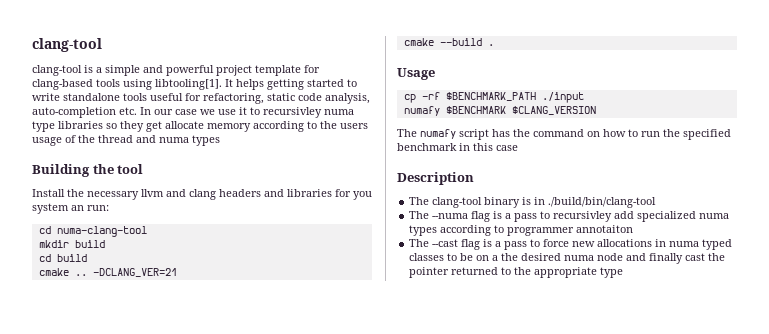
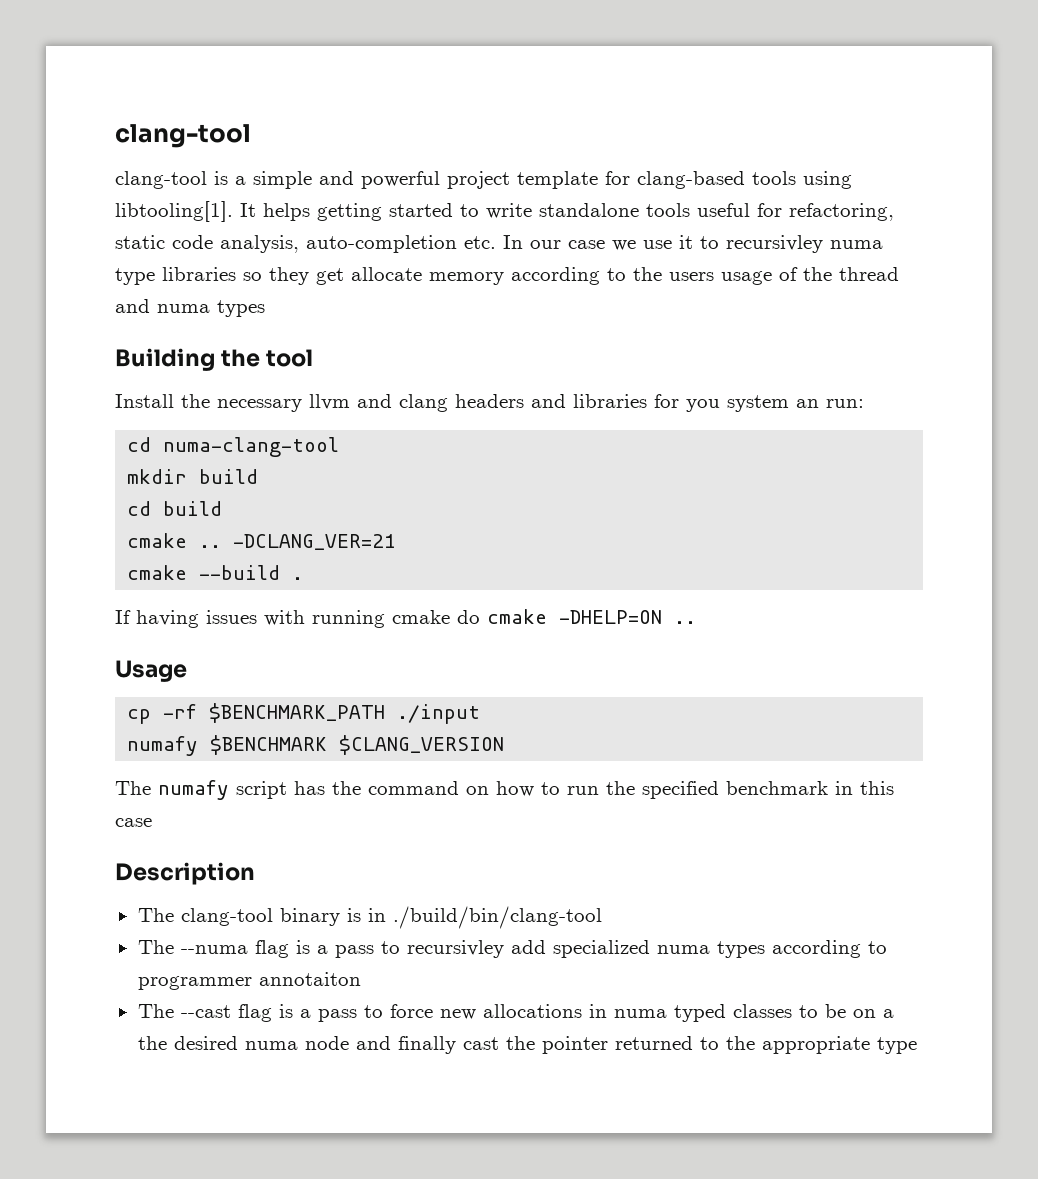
+ If having issues with running cmake do cmake -DHELP=ON ..

